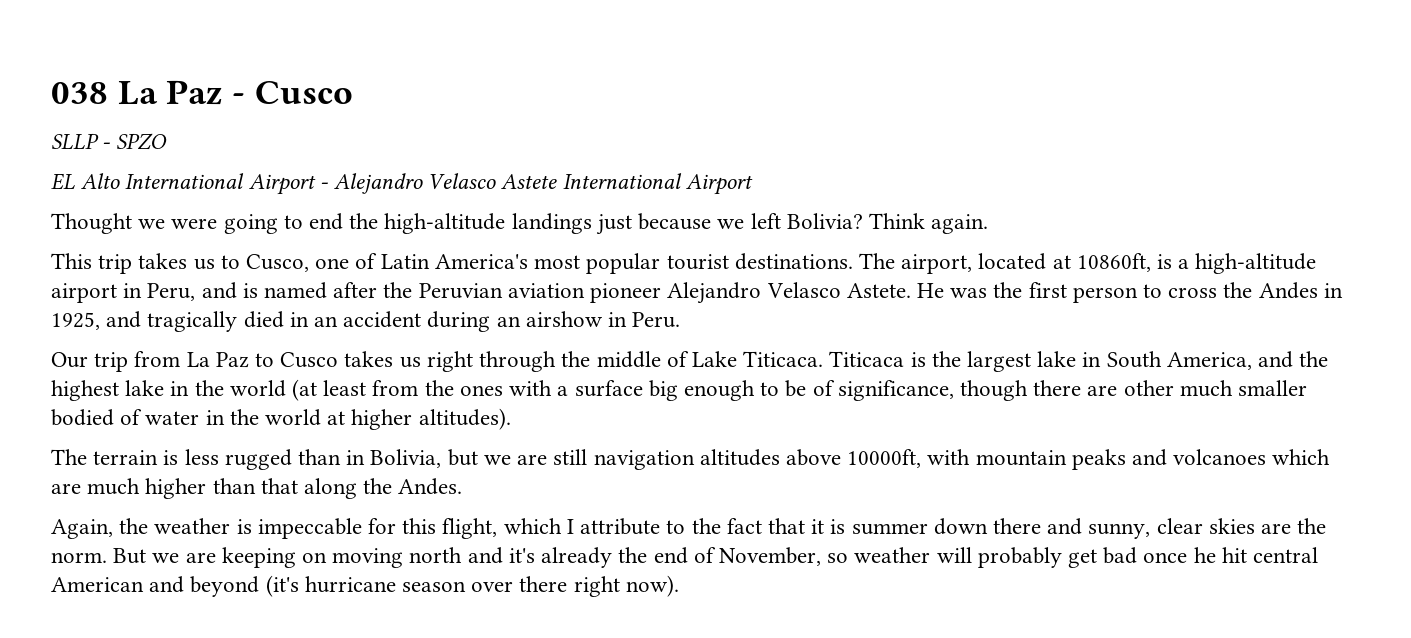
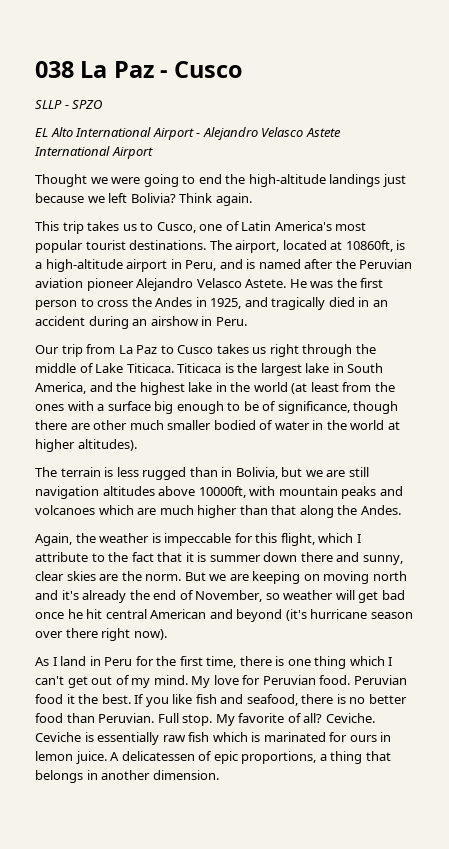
- But we are keeping on moving north and it's already the end of November, so weather will probably get bad once he hit central American and beyond (it's hurricane season over there right now).
+ But we are keeping on moving north and it's already the end of November, so weather will get bad once he hit central American and beyond (it's hurricane season over there right now).
+ As I land in Peru for the first time, there is one thing which I can't get out of my mind. My love for Peruvian food. Peruvian food it the best. If you like fish and seafood, there is no better food than Peruvian. Full stop. My favorite of all? Ceviche. Ceviche is essentially raw fish which is marinated for ours in lemon juice. A delicatessen of epic proportions, a thing that belongs in another dimension.

